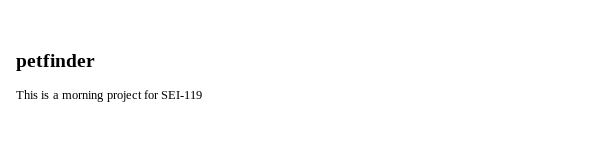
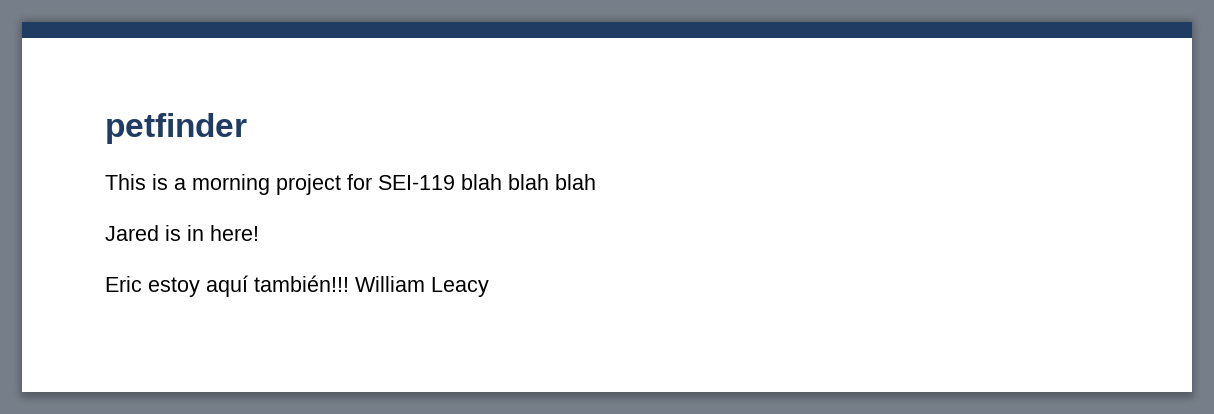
- This is a morning project for SEI-119
+ This is a morning project for SEI-119 blah blah blah
+ Jared is in here!
+ Eric estoy aquí también!!! William Leacy

